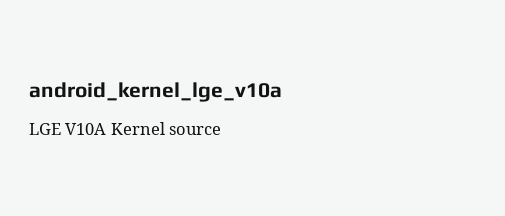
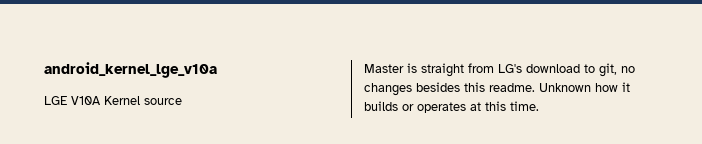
+ Master is straight from LG's download to git, no changes besides this readme. Unknown how it builds or operates at this time.

